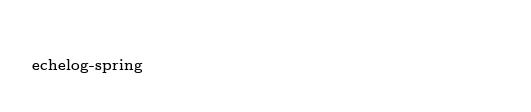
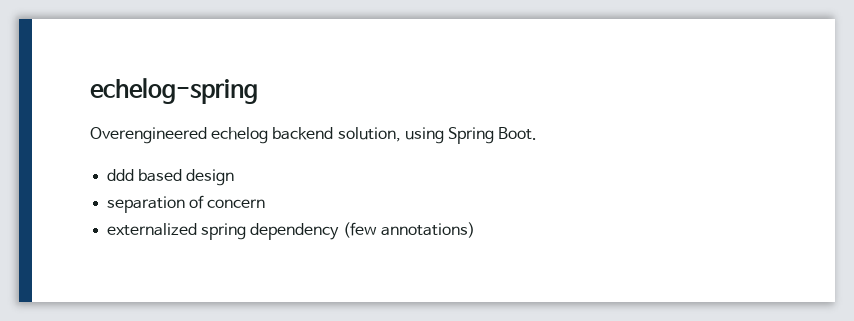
+ Overengineered echelog backend solution, using Spring Boot.
+ ddd based design
+ separation of concern
+ externalized spring dependency (few annotations)

